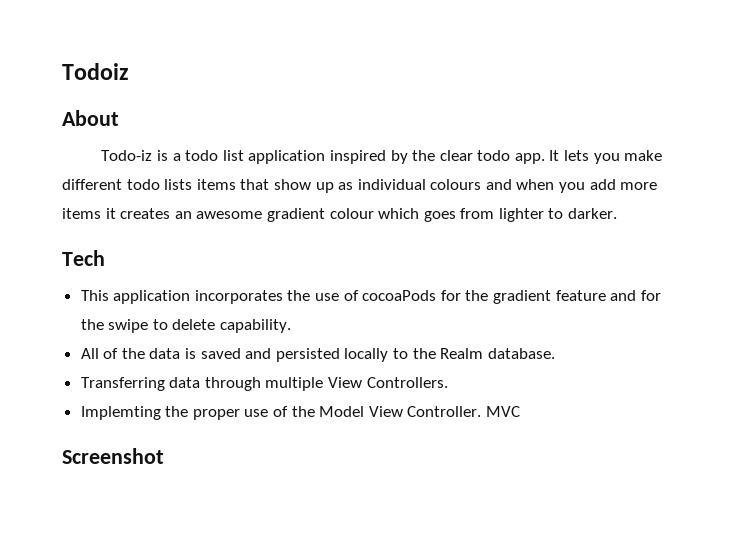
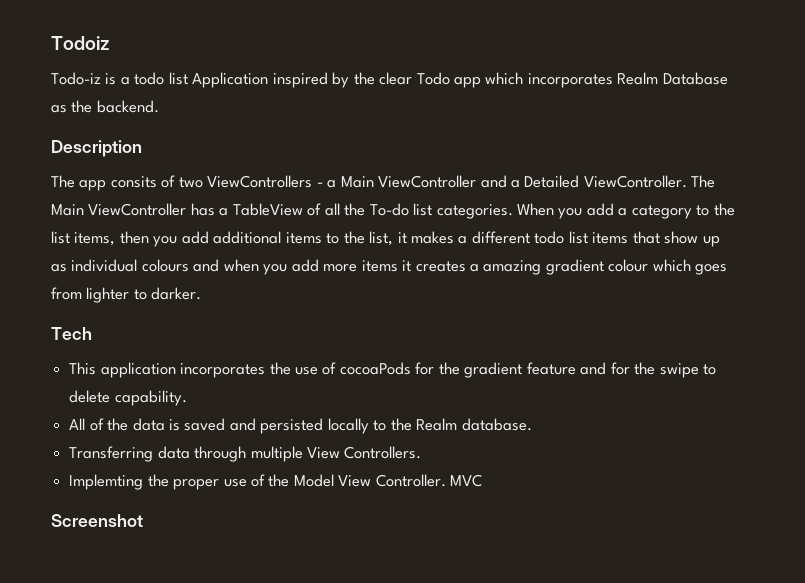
- About
- Todo-iz is a todo list application inspired by the clear todo app. It lets you make different todo lists items that show up as individual colours and when you add more items it creates an awesome gradient colour which goes from lighter to darker.
+ Todo-iz is a todo list Application inspired by the clear Todo app which incorporates Realm Database as the backend.
+ Description
+ The app consits of two ViewControllers - a Main ViewController and a Detailed ViewController. The Main ViewController has a TableView of all the To-do list categories. When you add a category to the list items, then you add additional items to the list, it makes a different todo list items that show up as individual colours and when you add more items it creates a amazing gradient colour which goes from lighter to darker.

